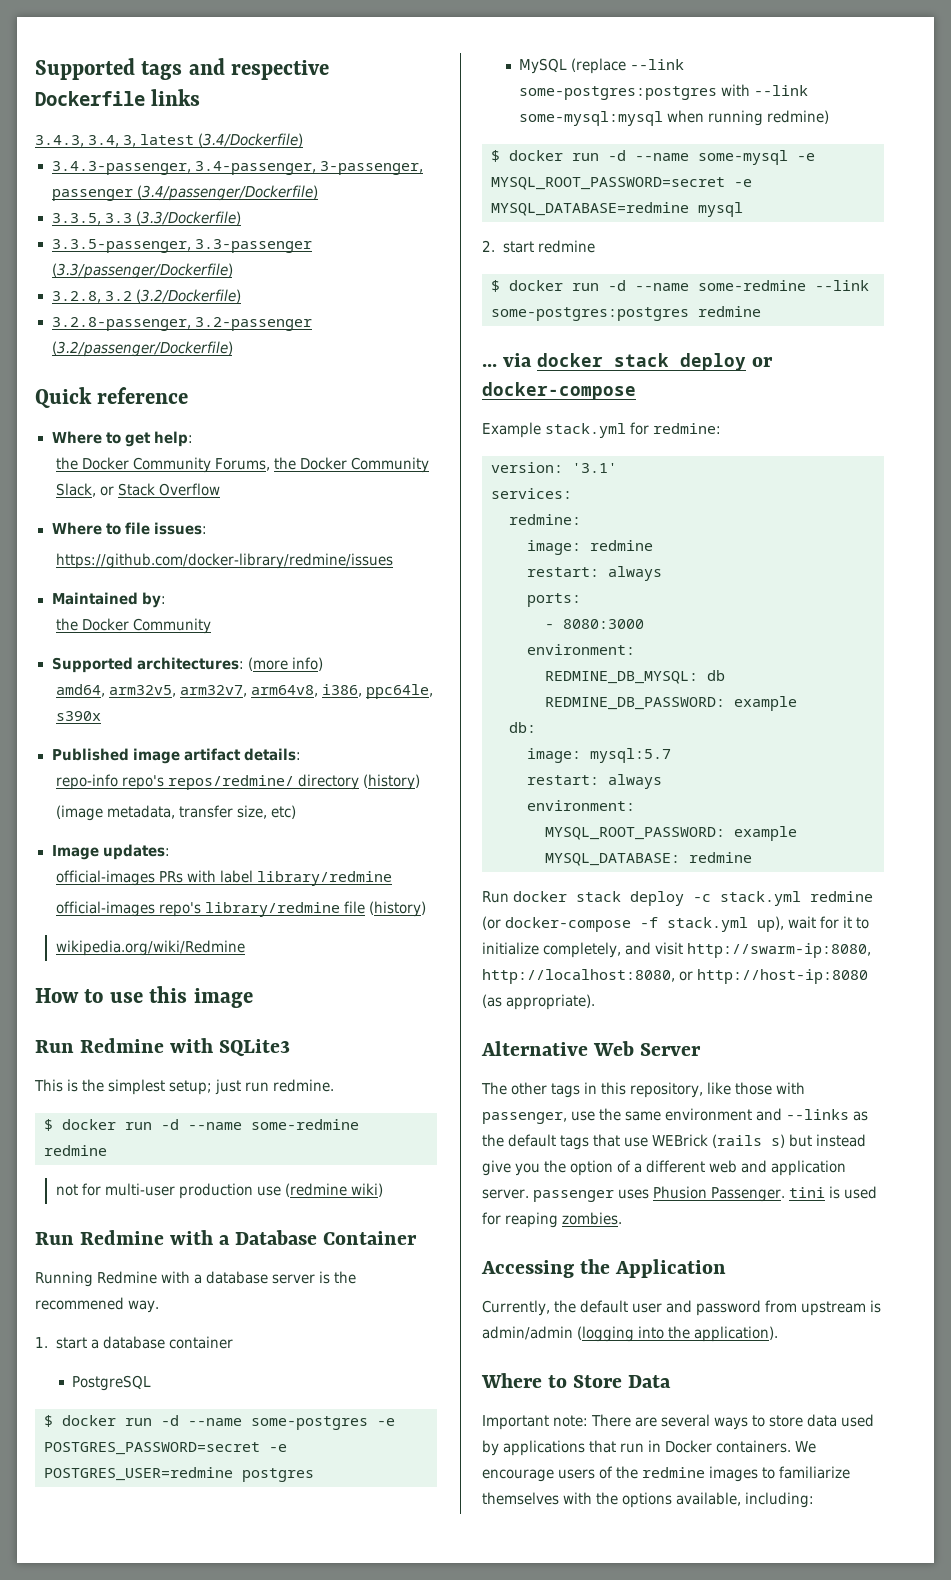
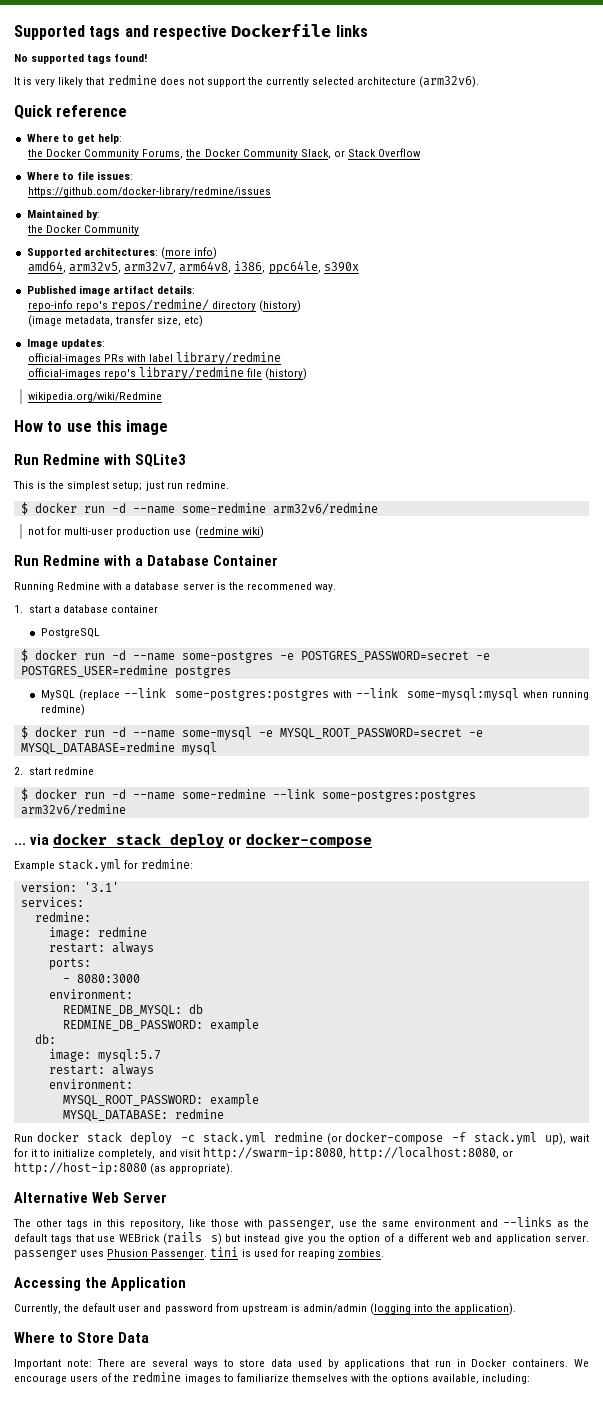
- 3.4.3, 3.4, 3, latest (3.4/Dockerfile)
- 3.4.3-passenger, 3.4-passenger, 3-passenger, passenger (3.4/passenger/Dockerfile)
- 3.3.5, 3.3 (3.3/Dockerfile)
- 3.3.5-passenger, 3.3-passenger (3.3/passenger/Dockerfile)
- 3.2.8, 3.2 (3.2/Dockerfile)
- 3.2.8-passenger, 3.2-passenger (3.2/passenger/Dockerfile)
+ No supported tags found!
+ It is very likely that redmine does not support the currently selected architecture (arm32v6).
- $ docker run -d --name some-redmine redmine
+ $ docker run -d --name some-redmine arm32v6/redmine
- $ docker run -d --name some-redmine --link some-postgres:postgres redmine
+ $ docker run -d --name some-redmine --link some-postgres:postgres arm32v6/redmine

